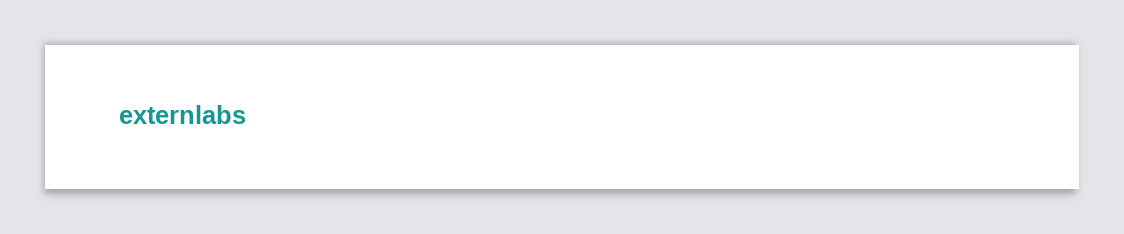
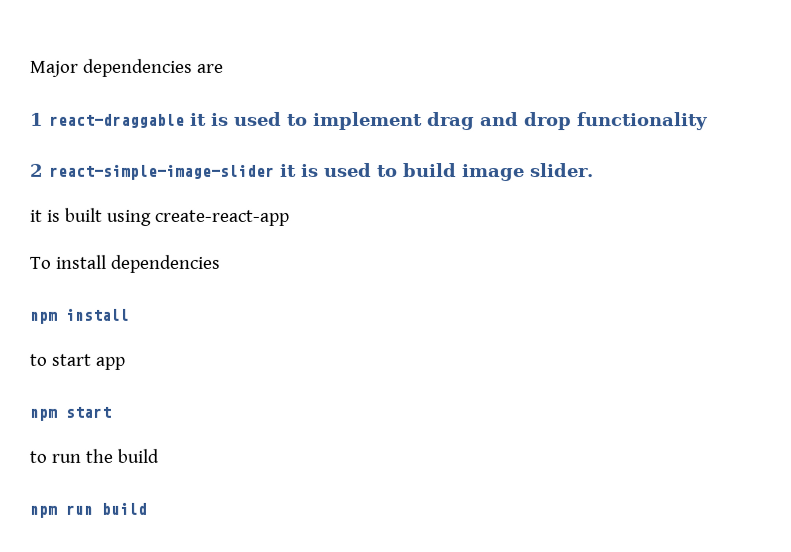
- externlabs
+ Major dependencies are
+ 1 react-draggable it is used to implement drag and drop functionality
+ 2 react-simple-image-slider it is used to build image slider.
+ it is built using create-react-app
+ To install dependencies
+ npm install
+ to start app
+ npm start
+ to run the build
+ npm run build

